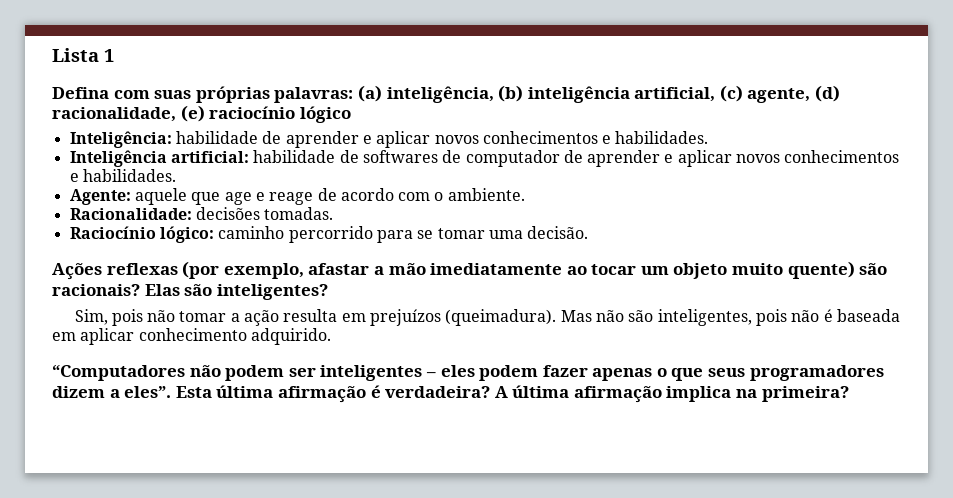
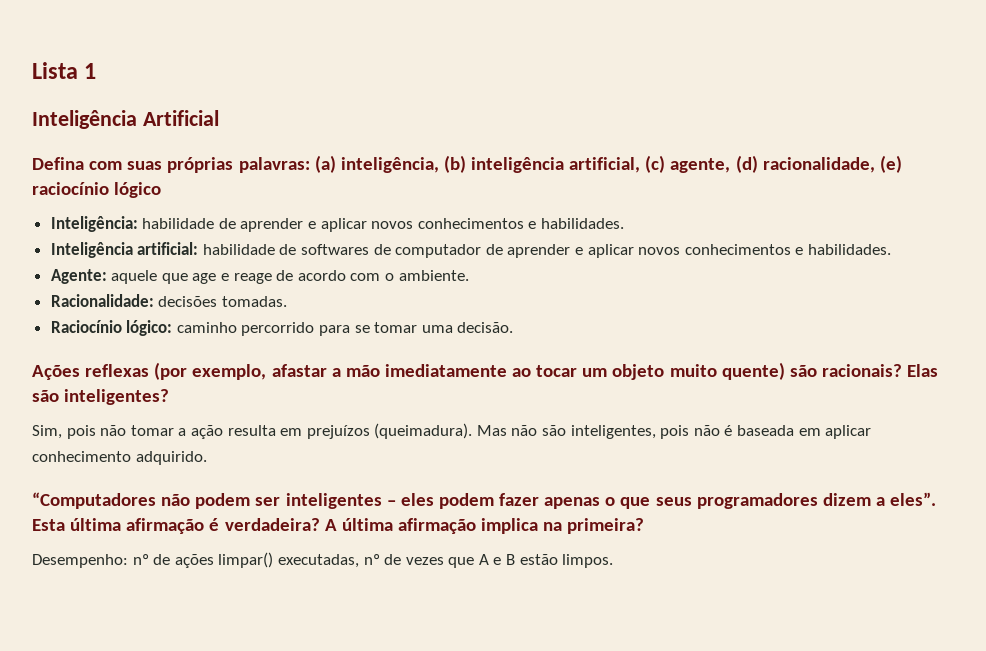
+ Inteligência Artificial
+ Desempenho: nº de ações limpar() executadas, nº de vezes que A e B estão limpos.

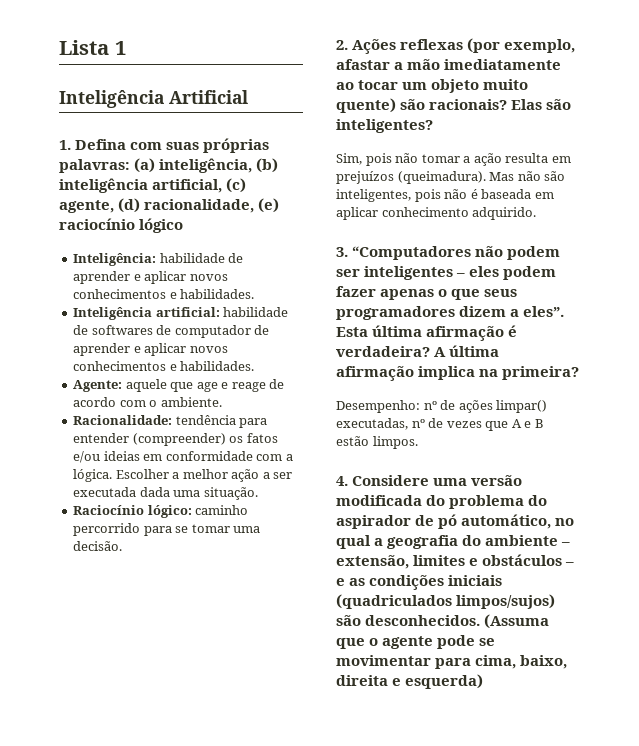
- Defina com suas próprias palavras: (a) inteligência, (b) inteligência artificial, (c) agente, (d) racionalidade, (e) raciocínio lógico
+ 1. Defina com suas próprias palavras: (a) inteligência, (b) inteligência artificial, (c) agente, (d) racionalidade, (e) raciocínio lógico
- Racionalidade: decisões tomadas.
+ Racionalidade: tendência para entender (compreender) os fatos e/ou ideias em conformidade com a lógica. Escolher a melhor ação a ser executada dada uma situação.
- Ações reflexas (por exemplo, afastar a mão imediatamente ao tocar um objeto muito quente) são racionais?
+ 2. Ações reflexas (por exemplo, afastar a mão imediatamente ao tocar um objeto muito quente) são racionais?
- “Computadores não podem ser inteligentes – eles podem fazer apenas o que seus programadores dizem a eles”.
+ 3. “Computadores não podem ser inteligentes – eles podem fazer apenas o que seus programadores dizem a eles”.
+ 4. Considere uma versão modificada do problema do aspirador de pó automático, no qual a geografia do ambiente – extensão, limites e obstáculos – e as condições iniciais (quadriculados limpos/sujos) são desconhecidos. (Assuma que o agente pode se movimentar para cima, baixo, direita e esquerda)

